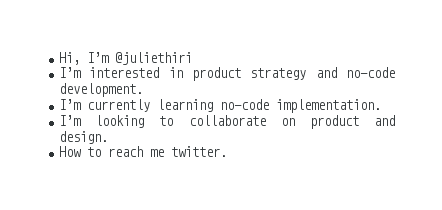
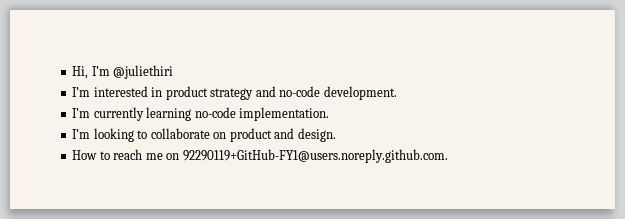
- How to reach me twitter.
+ How to reach me on 92290119+GitHub-FY1@users.noreply.github.com.

